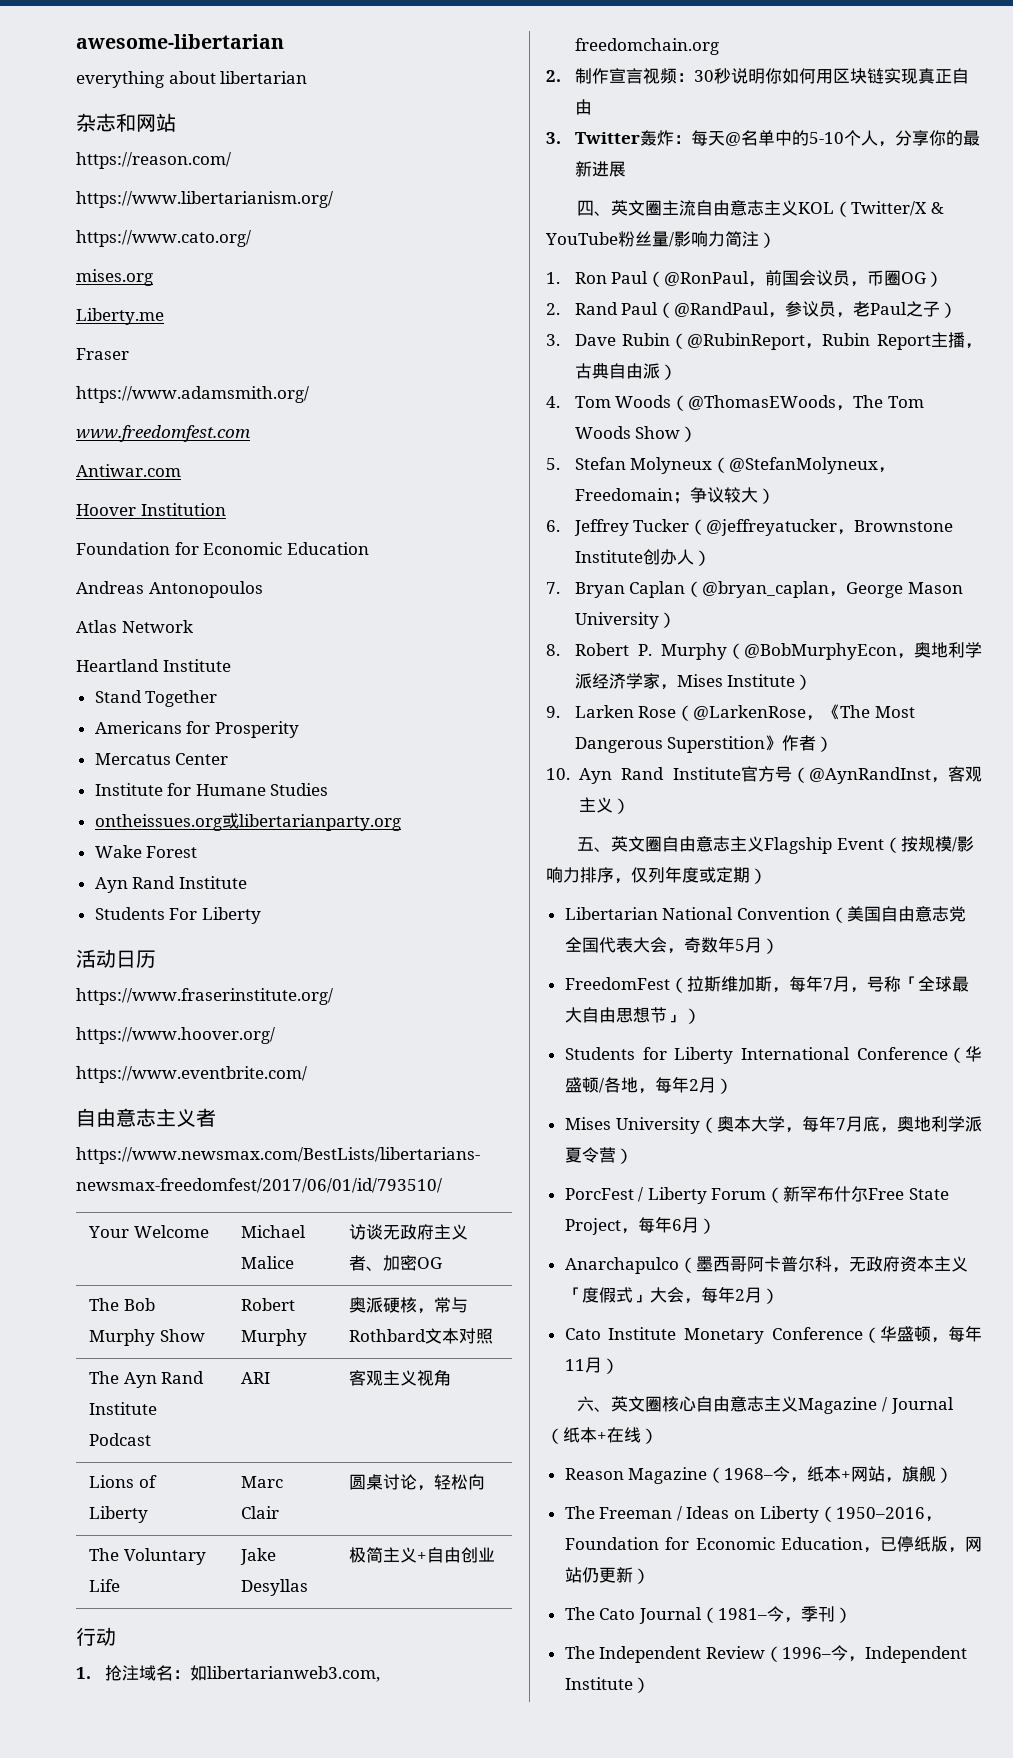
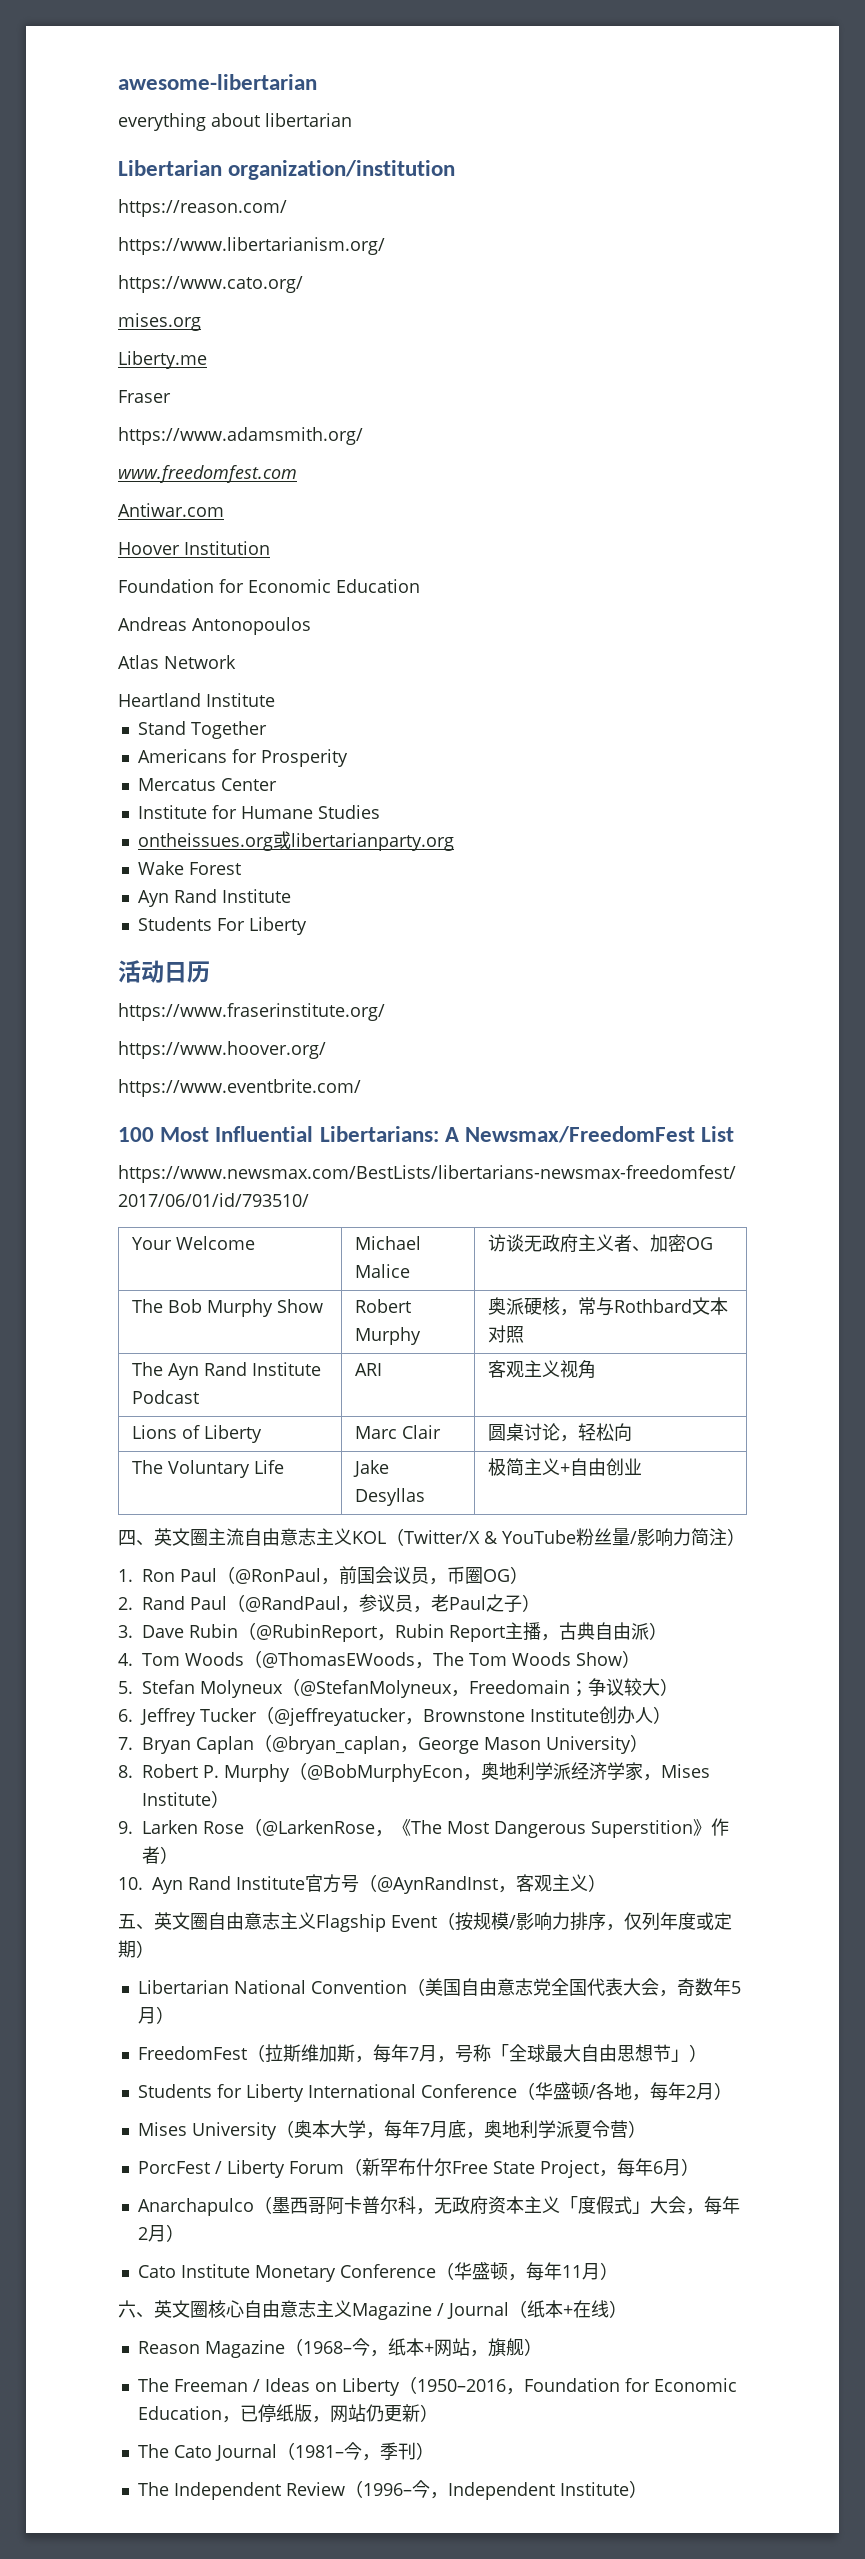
- 杂志和网站
+ Libertarian organization/institution
- 自由意志主义者
+ 100 Most Influential Libertarians: A Newsmax/FreedomFest List
- 行动
- 1.抢注域名：如libertarianweb3.com, freedomchain.org
- 2.制作宣言视频：30秒说明你如何用区块链实现真正自由
- 3. Twitter轰炸：每天@名单中的5-10个人，分享你的最新进展

